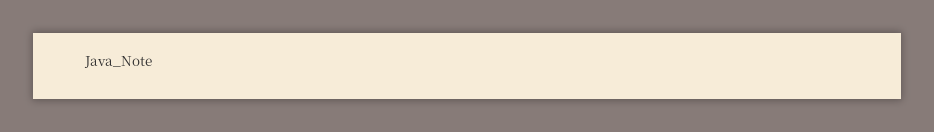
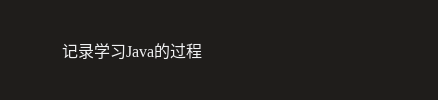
- Java_Note
+ 记录学习Java的过程

